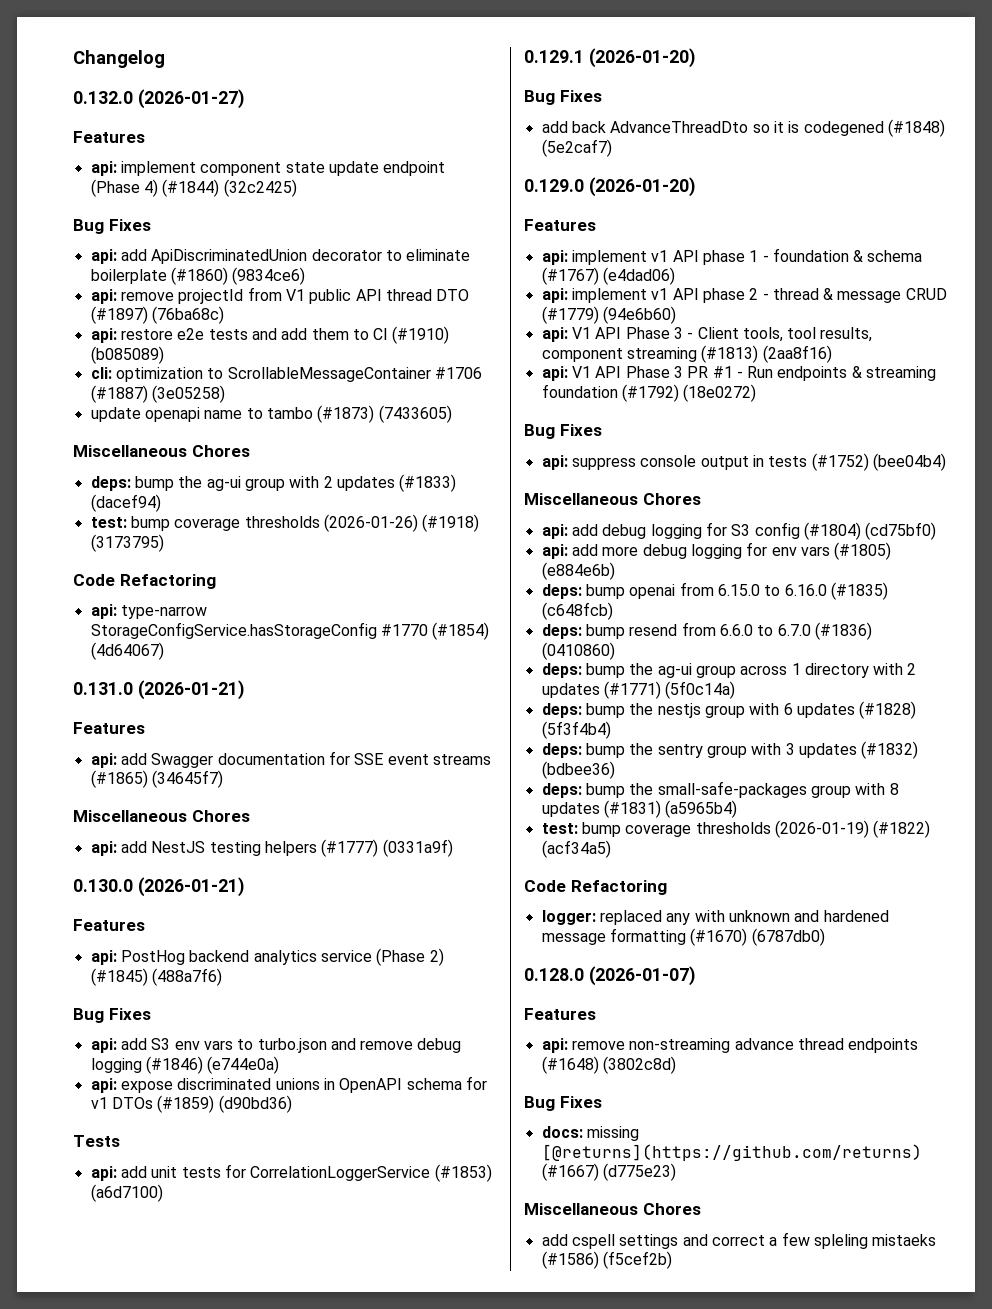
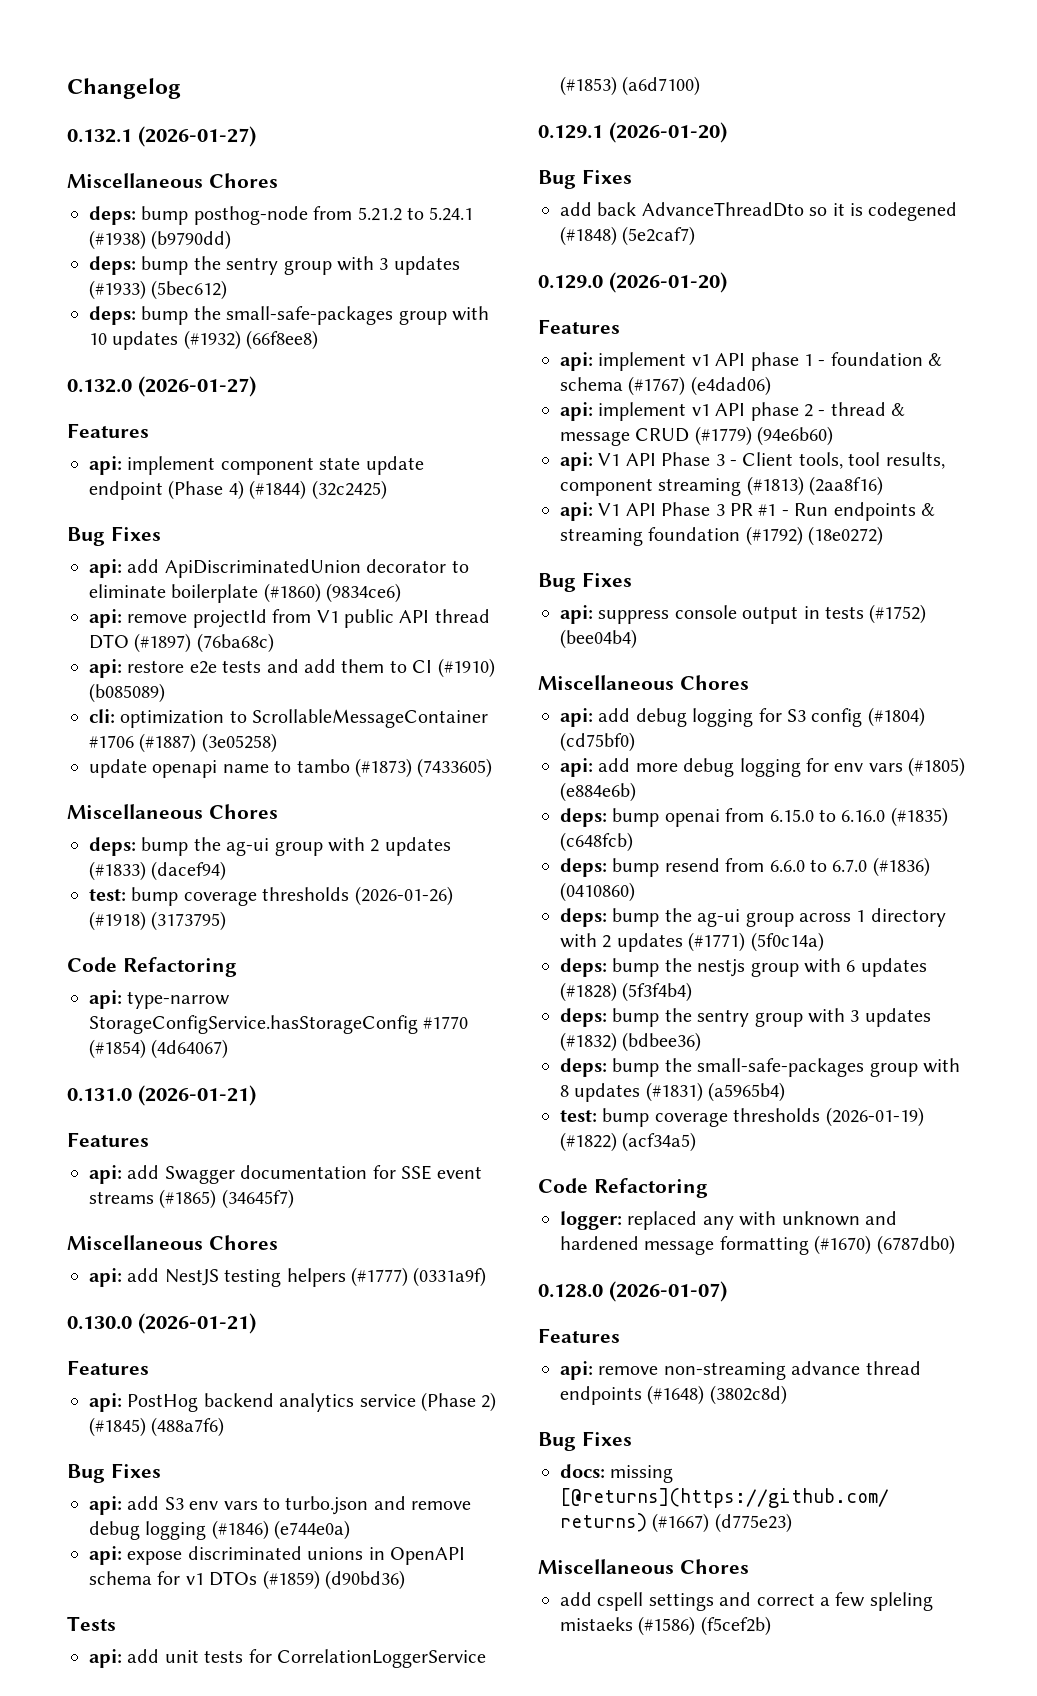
+ 0.132.1 (2026-01-27)
+ Miscellaneous Chores
+ deps: bump posthog-node from 5.21.2 to 5.24.1 (#1938) (b9790dd)
+ deps: bump the sentry group with 3 updates (#1933) (5bec612)
+ deps: bump the small-safe-packages group with 10 updates (#1932) (66f8ee8)

